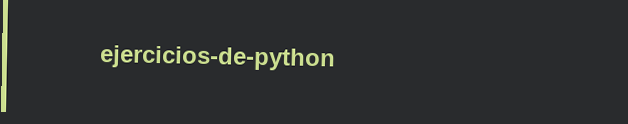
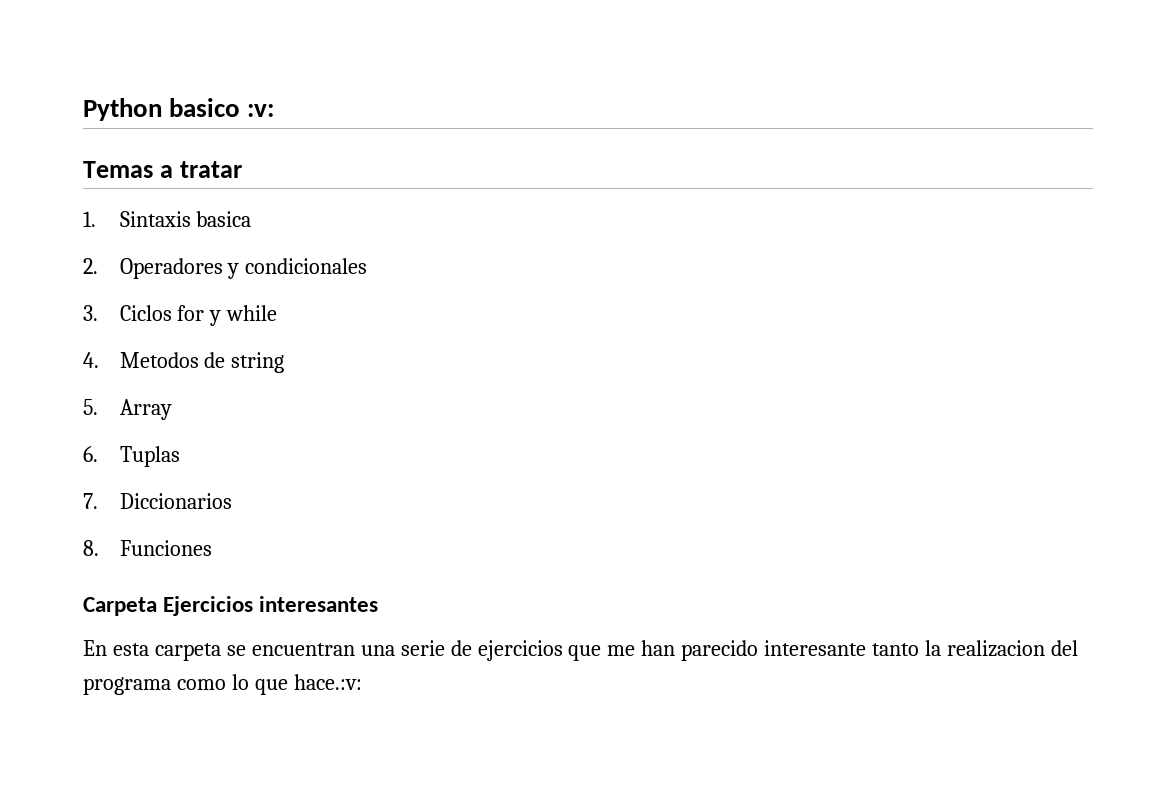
- ejercicios-de-python
+ Python basico :v:
+ Temas a tratar
+ 1. Sintaxis basica
+ 2. Operadores y condicionales
+ 3. Ciclos for y while
+ 4. Metodos de string
+ 5. Array
+ 6. Tuplas
+ 7. Diccionarios
+ 8. Funciones
+ Carpeta Ejercicios interesantes
+ En esta carpeta se encuentran una serie de ejercicios que me han parecido interesante tanto la realizacion del programa como lo que hace.:v:

